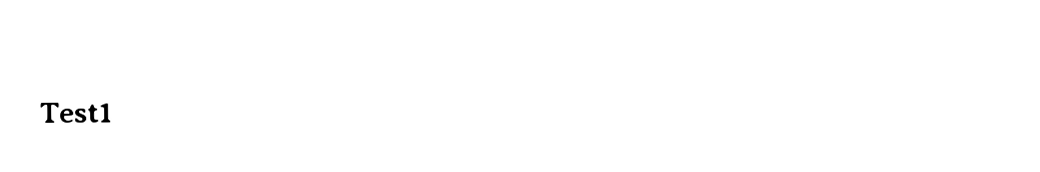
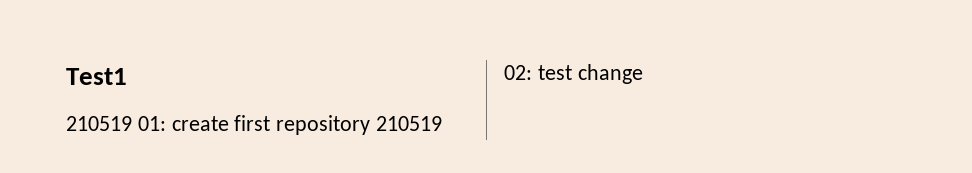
+ 210519 01: create first repository 210519 02: test change

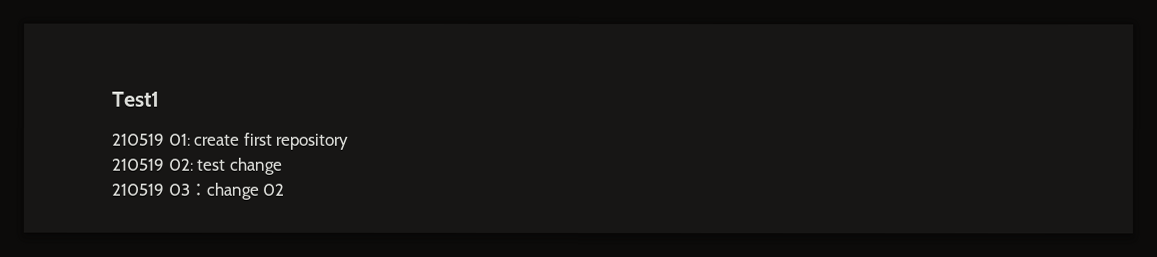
- 210519 01: create first repository 210519 02: test change
+ 210519 01: create first repository
+ 210519 02: test change
+ 210519 03：change 02

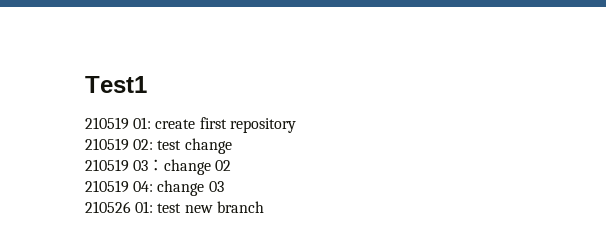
+ 210519 04: change 03
+ 210526 01: test new branch

